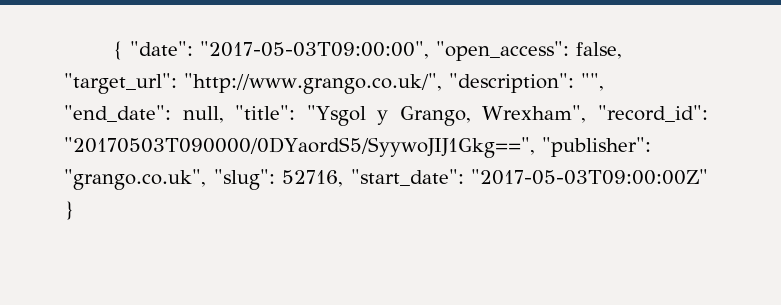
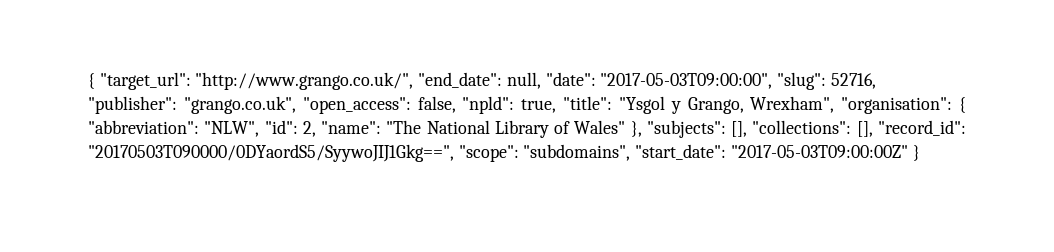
- { "date": "2017-05-03T09:00:00", "open_access": false, "target_url": "http://www.grango.co.uk/", "description": "", "end_date": null, "title": "Ysgol y Grango, Wrexham", "record_id": "20170503T090000/0DYaordS5/SyywoJIJ1Gkg==", "publisher": "grango.co.uk", "slug": 52716, "start_date": "2017-05-03T09:00:00Z" }
+ { "target_url": "http://www.grango.co.uk/", "end_date": null, "date": "2017-05-03T09:00:00", "slug": 52716, "publisher": "grango.co.uk", "open_access": false, "npld": true, "title": "Ysgol y Grango, Wrexham", "organisation": { "abbreviation": "NLW", "id": 2, "name": "The National Library of Wales" }, "subjects": [], "collections": [], "record_id": "20170503T090000/0DYaordS5/SyywoJIJ1Gkg==", "scope": "subdomains", "start_date": "2017-05-03T09:00:00Z" }

